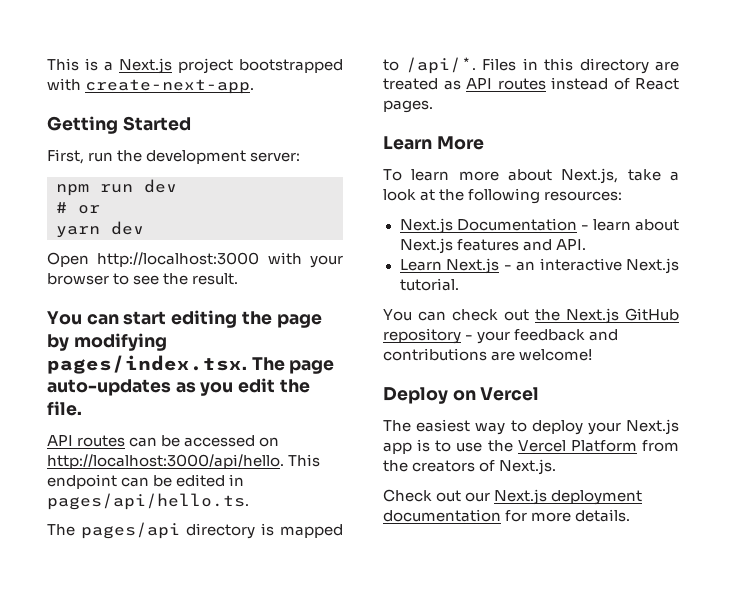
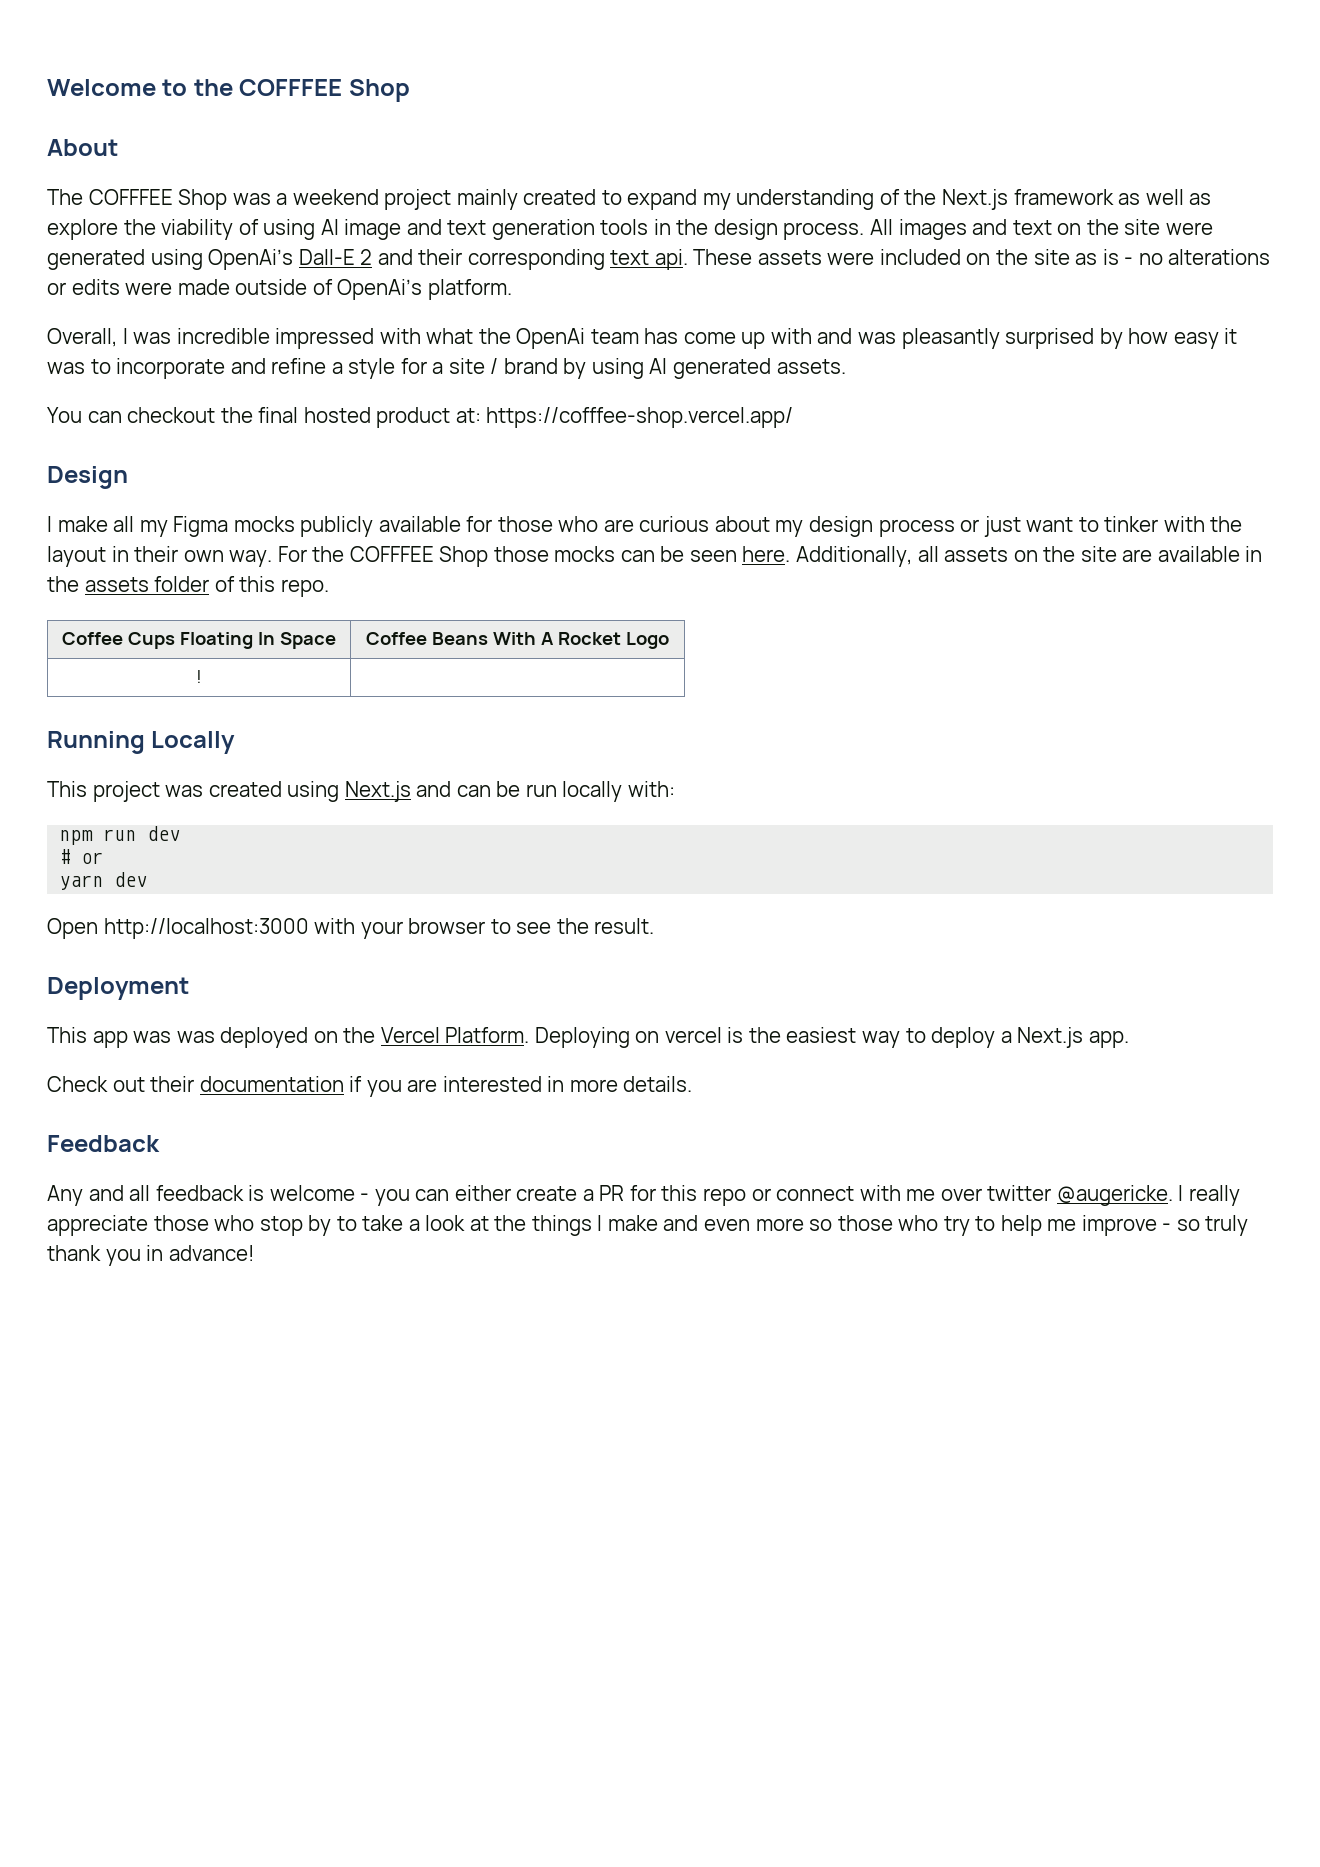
- This is a Next.js project bootstrapped with create-next-app.
- Getting Started
- First, run the development server:
+ Welcome to the COFFFEE Shop
+ About
+ The COFFFEE Shop was a weekend project mainly created to expand my understanding of the Next.js framework as well as explore the viability of using AI image and text generation tools in the design process. All images and text on the site were generated using OpenAi’s Dall-E 2 and their corresponding text api. These assets were included on the site as is - no alterations or edits were made outside of OpenAi’s platform.
+ Overall, I was incredible impressed with what the OpenAi team has come up with and was pleasantly surprised by how easy it was to incorporate and refine a style for a site / brand by using AI generated assets.
+ You can checkout the final hosted product at: https://cofffee-shop.vercel.app/
+ Design
+ I make all my Figma mocks publicly available for those who are curious about my design process or just want to tinker with the layout in their own way. For the COFFFEE Shop those mocks can be seen here. Additionally, all assets on the site are available in the assets folder of this repo.
+ Coffee Cups Floating In Space | Coffee Beans With A Rocket Logo
+ ! |
+ Running Locally
+ This project was created using Next.js and can be run locally with:
- You can start editing the page by modifying pages/index.tsx. The page auto-updates as you edit the file.
- API routes can be accessed on http://localhost:3000/api/hello. This endpoint can be edited in pages/api/hello.ts.
- The pages/api directory is mapped to /api/*. Files in this directory are treated as API routes instead of React pages.
- Learn More
- To learn more about Next.js, take a look at the following resources:
- Next.js Documentation - learn about Next.js features and API.
- Learn Next.js - an interactive Next.js tutorial.
- You can check out the Next.js GitHub repository - your feedback and contributions are welcome!
- Deploy on Vercel
- The easiest way to deploy your Next.js app is to use the Vercel Platform from the creators of Next.js.
- Check out our Next.js deployment documentation for more details.
+ Deployment
+ This app was was deployed on the Vercel Platform. Deploying on vercel is the easiest way to deploy a Next.js app.
+ Check out their documentation if you are interested in more details.
+ Feedback
+ Any and all feedback is welcome - you can either create a PR for this repo or connect with me over twitter @augericke. I really appreciate those who stop by to take a look at the things I make and even more so those who try to help me improve - so truly thank you in advance!

